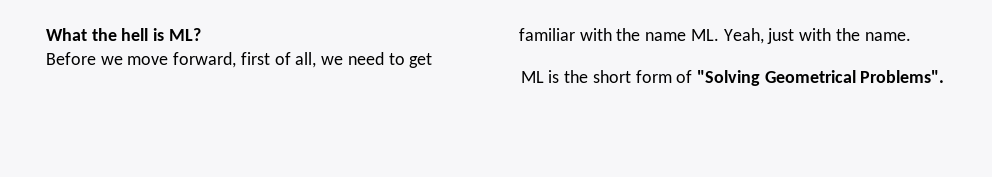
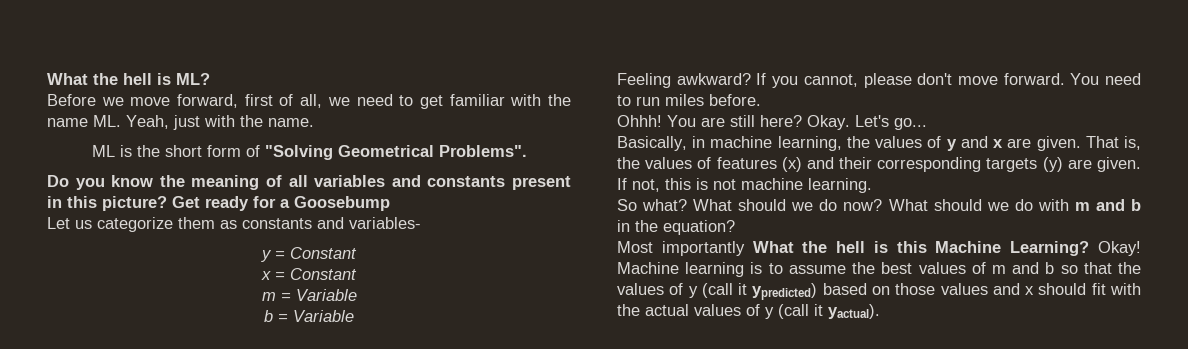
+ Do you know the meaning of all variables and constants present in this picture? Get ready for a Goosebump
+ Let us categorize them as constants and variables-
+ y = Constant
+ x = Constant
+ m = Variable
+ b = Variable
+ Feeling awkward? If you cannot, please don't move forward. You need to run miles before.
+ Ohhh! You are still here? Okay. Let's go...
+ Basically, in machine learning, the values of y and x are given. That is, the values of features (x) and their corresponding targets (y) are given. If not, this is not machine learning.
+ So what? What should we do now? What should we do with m and b in the equation?
+ Most importantly What the hell is this Machine Learning? Okay! Machine learning is to assume the best values of m and b so that the values of y (call it ypredicted) based on those values and x should fit with the actual values of y (call it yactual).

